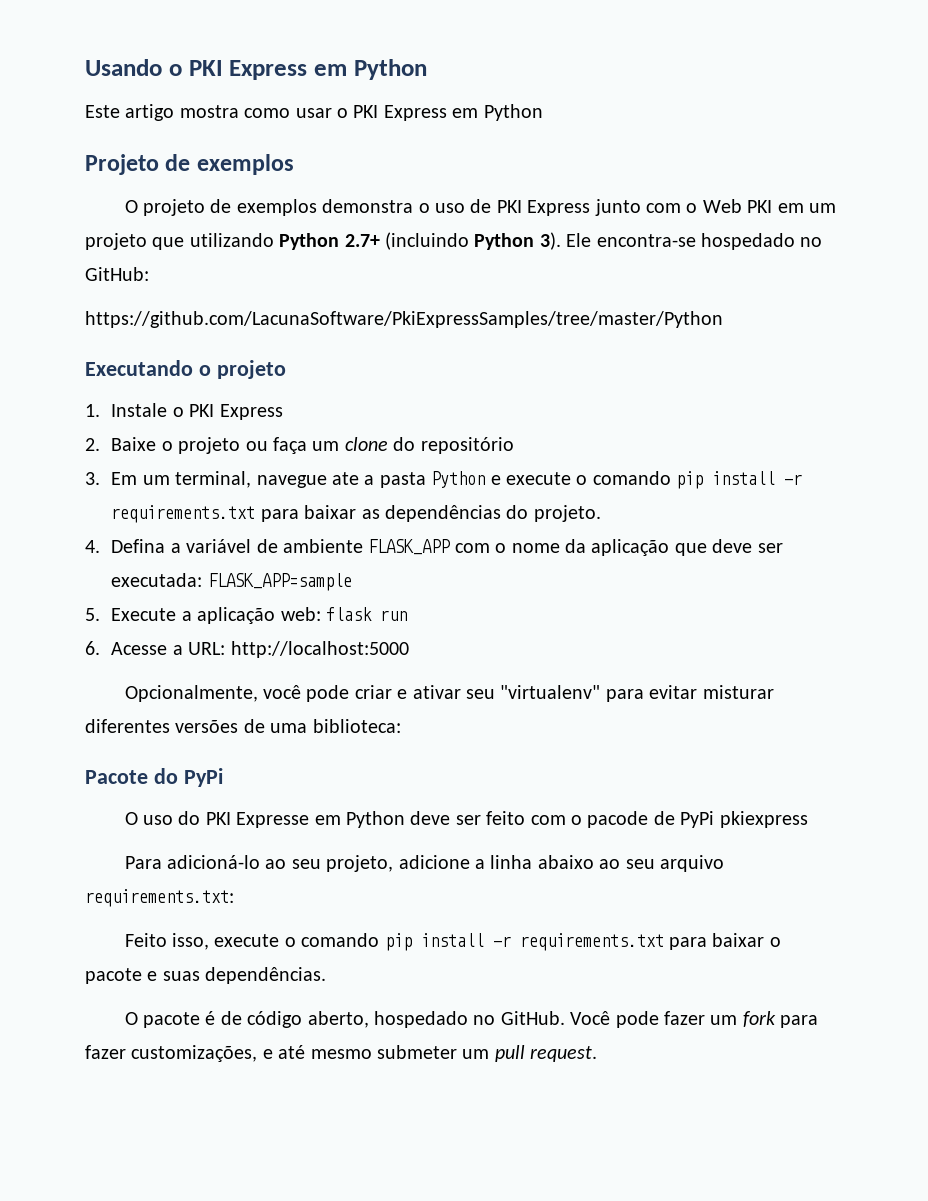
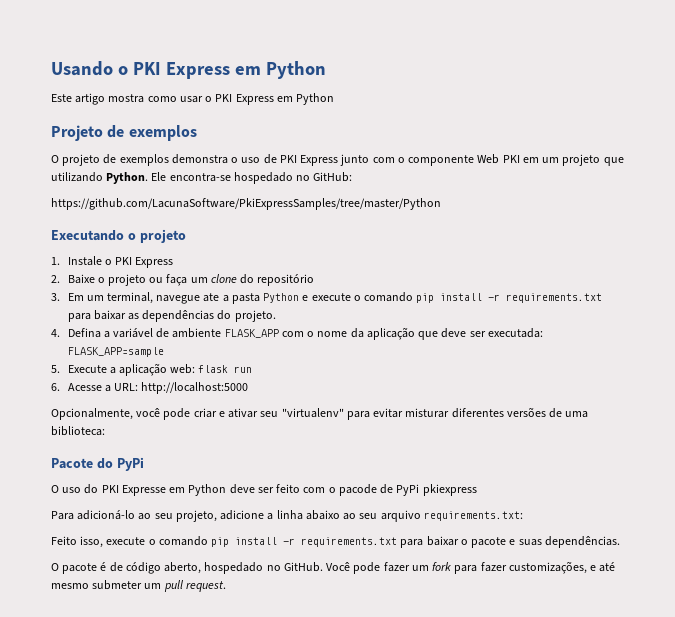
- O projeto de exemplos demonstra o uso de PKI Express junto com o Web PKI em um projeto que utilizando Python 2.7+ (incluindo Python 3).
+ O projeto de exemplos demonstra o uso de PKI Express junto com o componente Web PKI em um projeto que utilizando Python.

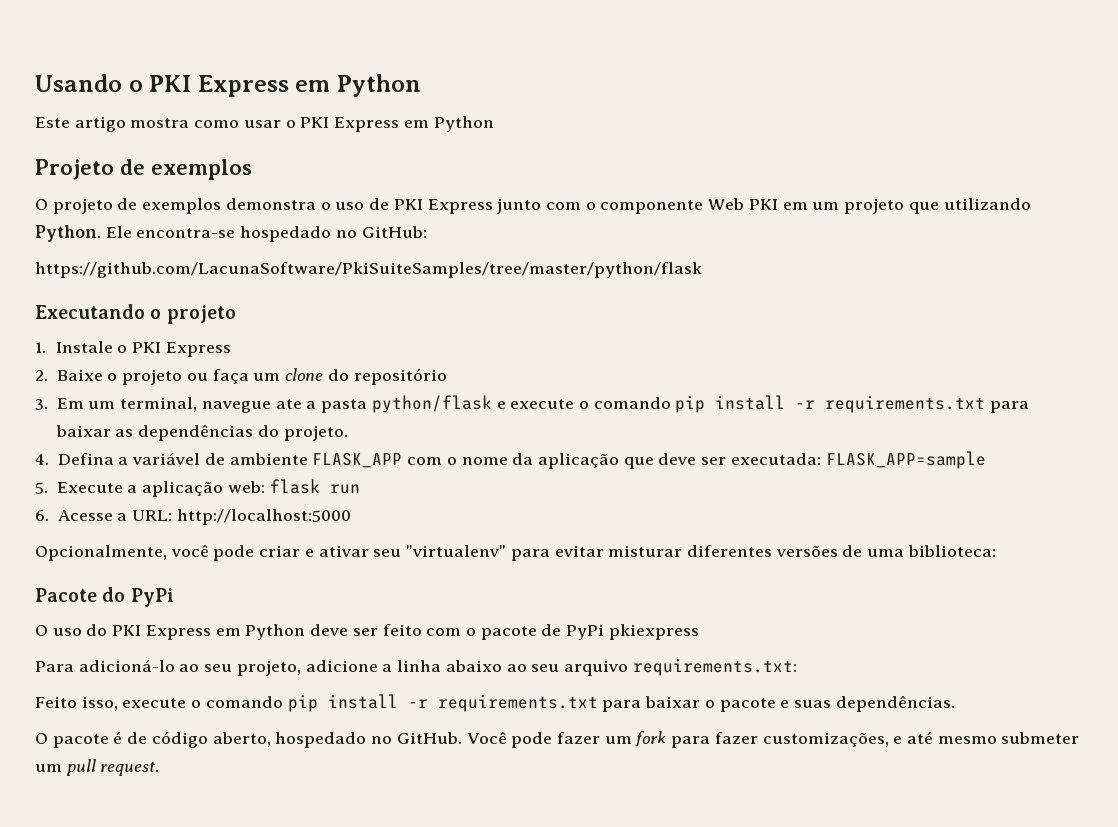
- https://github.com/LacunaSoftware/PkiExpressSamples/tree/master/Python
+ https://github.com/LacunaSoftware/PkiSuiteSamples/tree/master/python/flask
- 3. Em um terminal, navegue ate a pasta Python e execute o comando pip install -r requirements.txt para baixar as dependências do projeto.
+ 3. Em um terminal, navegue ate a pasta python/flask e execute o comando pip install -r requirements.txt para baixar as dependências do projeto.
- O uso do PKI Expresse em Python deve ser feito com o pacode de PyPi pkiexpress
+ O uso do PKI Express em Python deve ser feito com o pacote de PyPi pkiexpress

